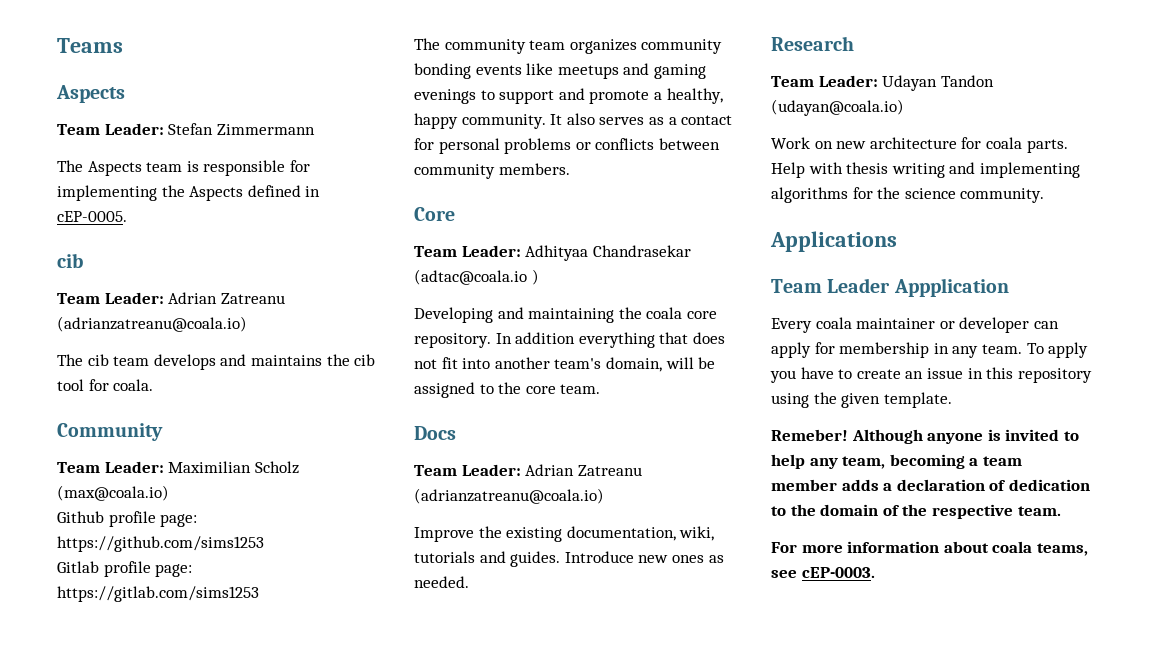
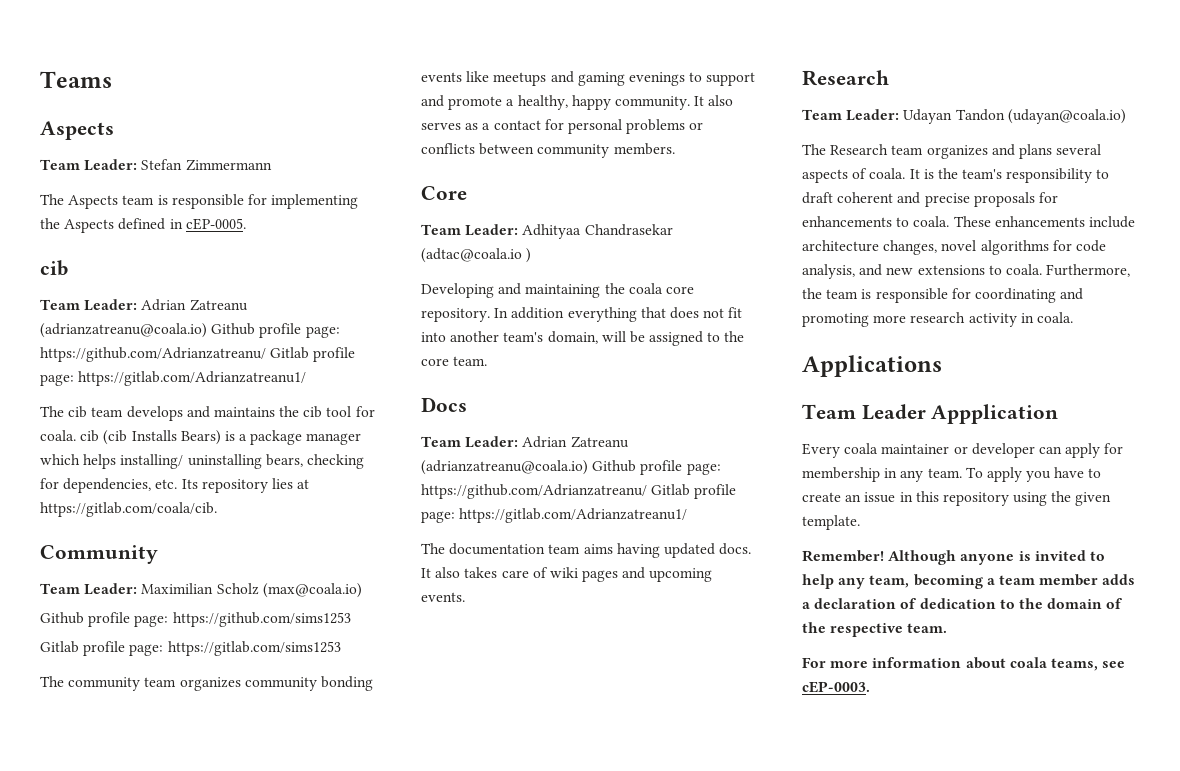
  The Aspects team is responsible for implementing the Aspects defined in cEP-0005.
  cib
- Team Leader: Adrian Zatreanu (adrianzatreanu@coala.io)
+ Team Leader: Adrian Zatreanu (adrianzatreanu@coala.io) Github profile page: https://github.com/Adrianzatreanu/ Gitlab profile page: https://gitlab.com/Adrianzatreanu1/
- The cib team develops and maintains the cib tool for coala.
+ The cib team develops and maintains the cib tool for coala. cib (cib Installs Bears) is a package manager which helps installing/ uninstalling bears, checking for dependencies, etc. Its repository lies at https://gitlab.com/coala/cib.
  Docs
- Team Leader: Adrian Zatreanu (adrianzatreanu@coala.io)
- Improve the existing documentation, wiki, tutorials and guides. Introduce new ones as needed.
+ Team Leader: Adrian Zatreanu (adrianzatreanu@coala.io) Github profile page: https://github.com/Adrianzatreanu/ Gitlab profile page: https://gitlab.com/Adrianzatreanu1/
+ The documentation team aims having updated docs. It also takes care of wiki pages and upcoming events.
- Work on new architecture for coala parts. Help with thesis writing and implementing algorithms for the science community.
+ The Research team organizes and plans several aspects of coala. It is the team's responsibility to draft coherent and precise proposals for enhancements to coala. These enhancements include architecture changes, novel algorithms for code analysis, and new extensions to coala. Furthermore, the team is responsible for coordinating and promoting more research activity in coala.
- Remeber!
+ Remember!

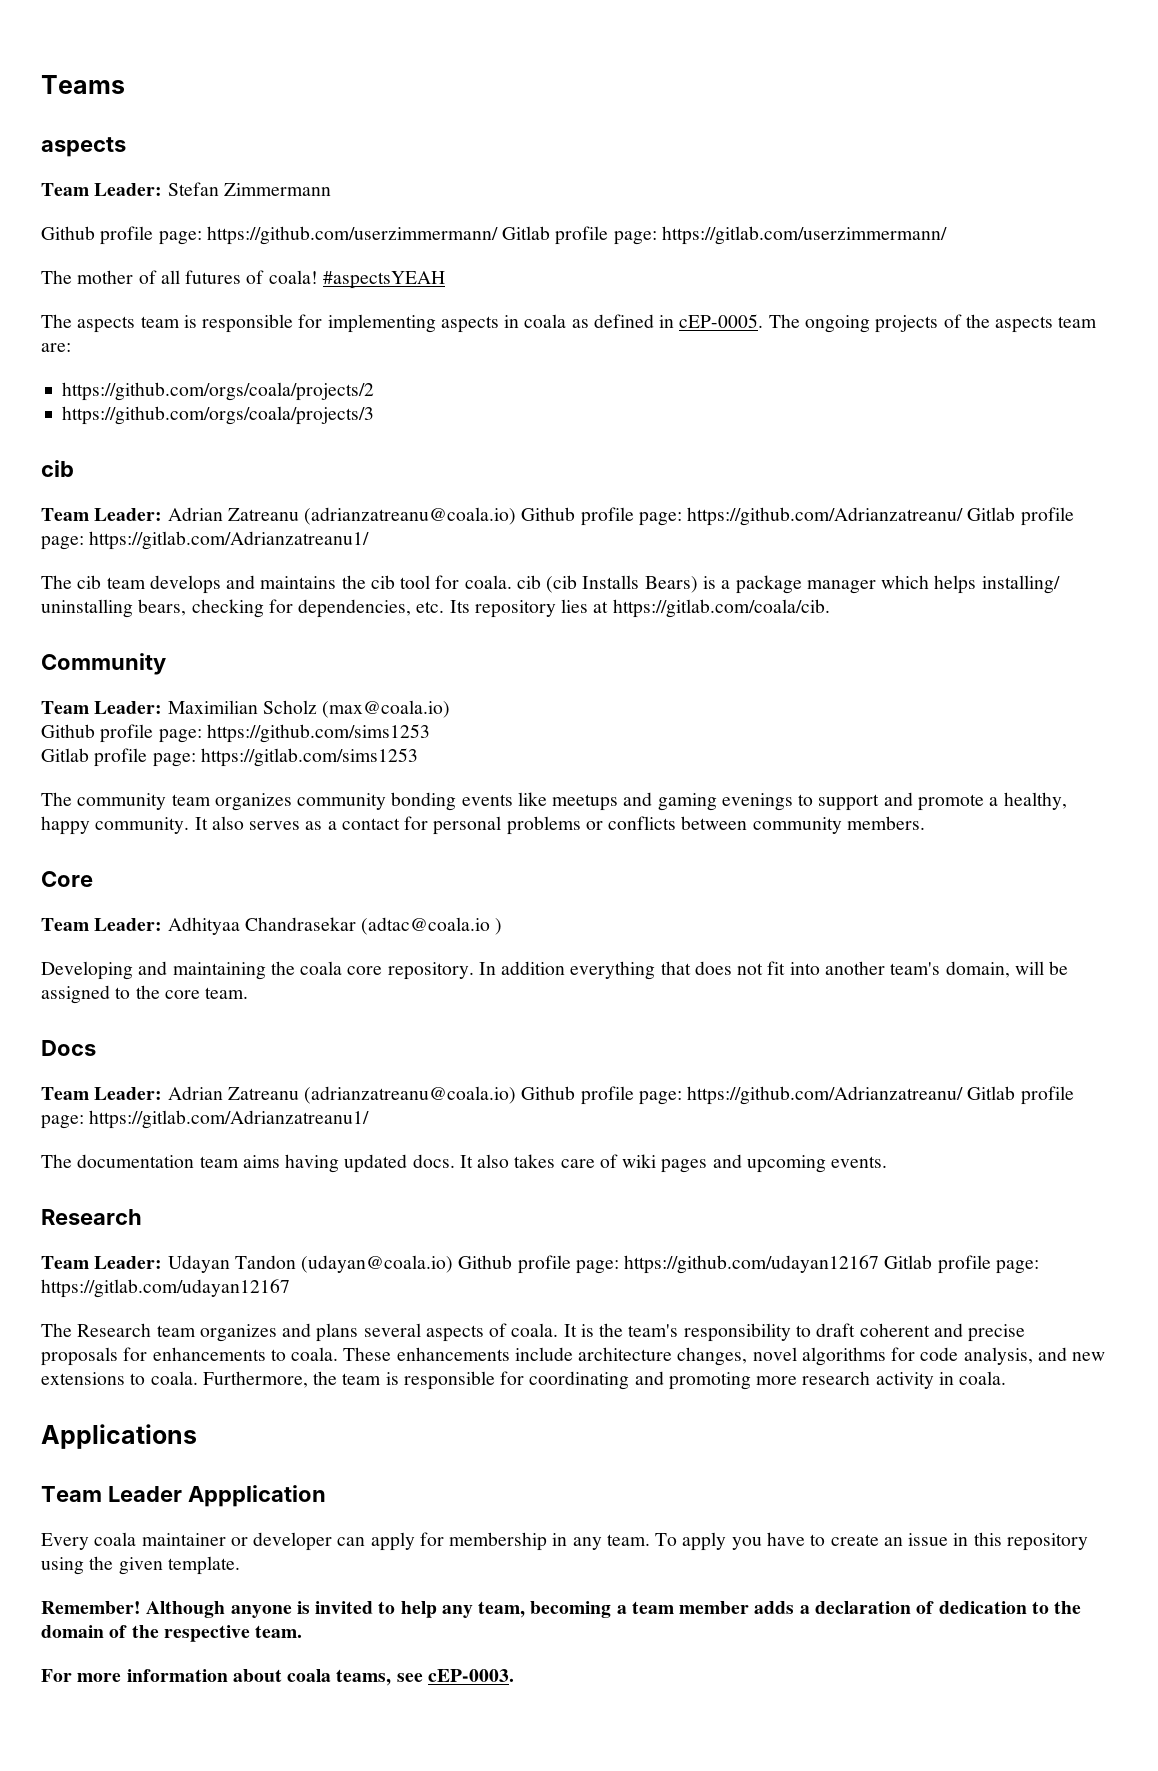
  Teams
- Aspects
+ aspects
- The Aspects team is responsible for implementing the Aspects defined in cEP-0005.
+ Github profile page: https://github.com/userzimmermann/ Gitlab profile page: https://gitlab.com/userzimmermann/
+ The mother of all futures of coala! #aspectsYEAH
+ The aspects team is responsible for implementing aspects in coala as defined in cEP-0005. The ongoing projects of the aspects team are:
+ https://github.com/orgs/coala/projects/2
+ https://github.com/orgs/coala/projects/3
- Team Leader: Udayan Tandon (udayan@coala.io)
+ Team Leader: Udayan Tandon (udayan@coala.io) Github profile page: https://github.com/udayan12167 Gitlab profile page: https://gitlab.com/udayan12167

